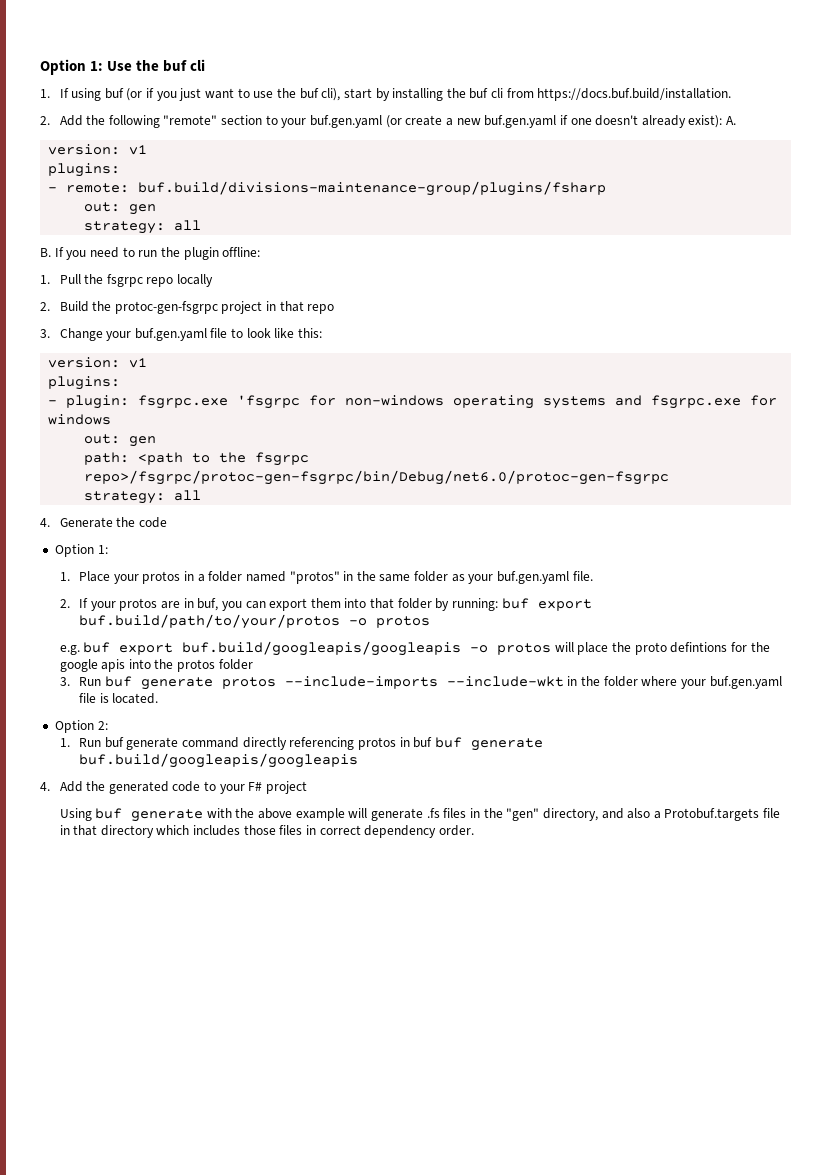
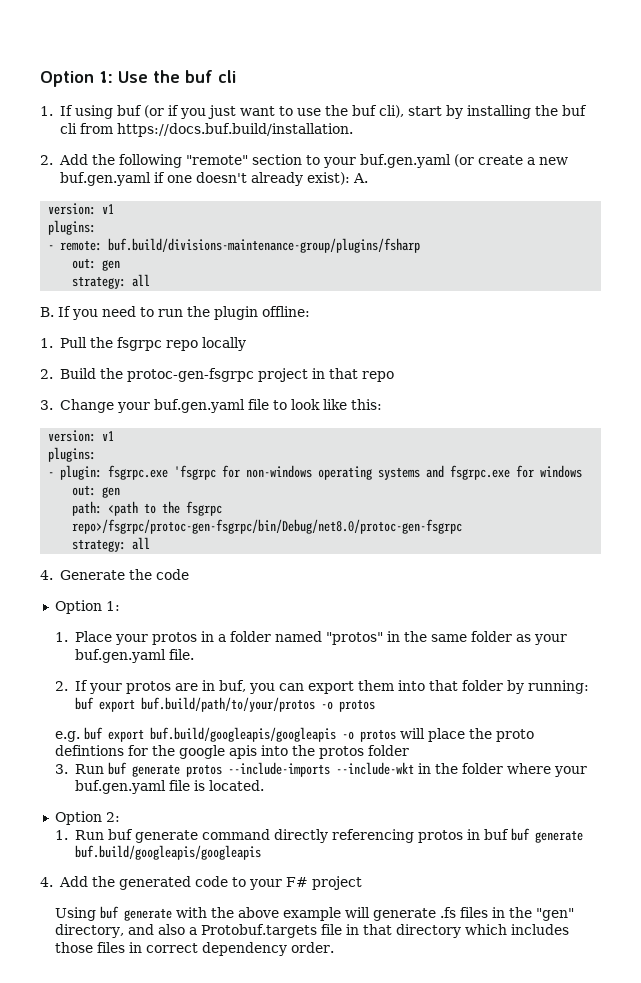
- path: <path to the fsgrpc repo>/fsgrpc/protoc-gen-fsgrpc/bin/Debug/net6.0/protoc-gen-fsgrpc
+ path: <path to the fsgrpc repo>/fsgrpc/protoc-gen-fsgrpc/bin/Debug/net8.0/protoc-gen-fsgrpc

